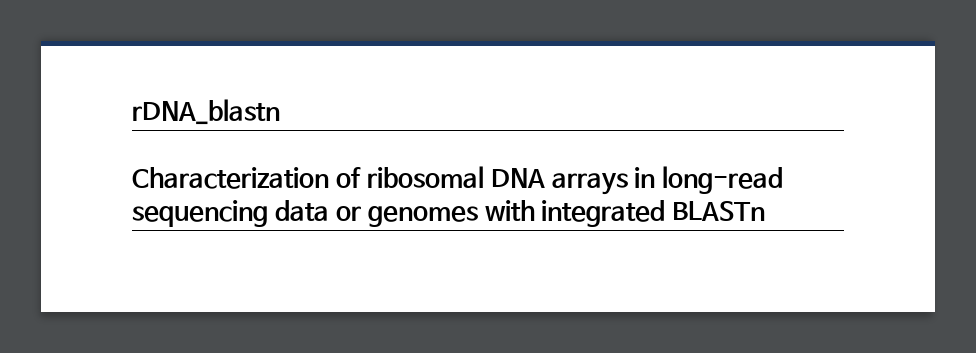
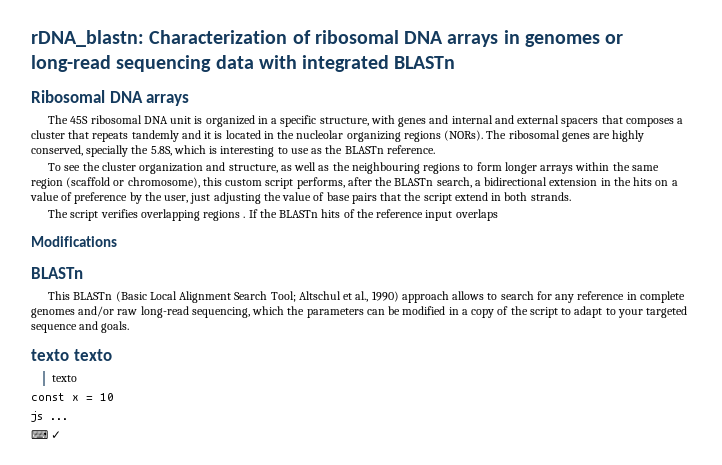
- rDNA_blastn
- Characterization of ribosomal DNA arrays in long-read sequencing data or genomes with integrated BLASTn
+ rDNA_blastn: Characterization of ribosomal DNA arrays in genomes or long-read sequencing data with integrated BLASTn
+ Ribosomal DNA arrays
+ The 45S ribosomal DNA unit is organized in a specific structure, with genes and internal and external spacers that composes a cluster that repeats tandemly and it is located in the nucleolar organizing regions (NORs). The ribosomal genes are highly conserved, specially the 5.8S, which is interesting to use as the BLASTn reference.
+ To see the cluster organization and structure, as well as the neighbouring regions to form longer arrays within the same region (scaffold or chromosome), this custom script performs, after the BLASTn search, a bidirectional extension in the hits on a value of preference by the user, just adjusting the value of base pairs that the script extend in both strands.
+ The script verifies overlapping regions . If the BLASTn hits of the reference input overlaps
+ Modifications
+ BLASTn
+ This BLASTn (Basic Local Alignment Search Tool; Altschul et al., 1990) approach allows to search for any reference in complete genomes and/or raw long-read sequencing, which the parameters can be modified in a copy of the script to adapt to your targeted sequence and goals.
+ texto texto
+ texto
+ const x = 10
+ js ...
+ ⌨ ✓

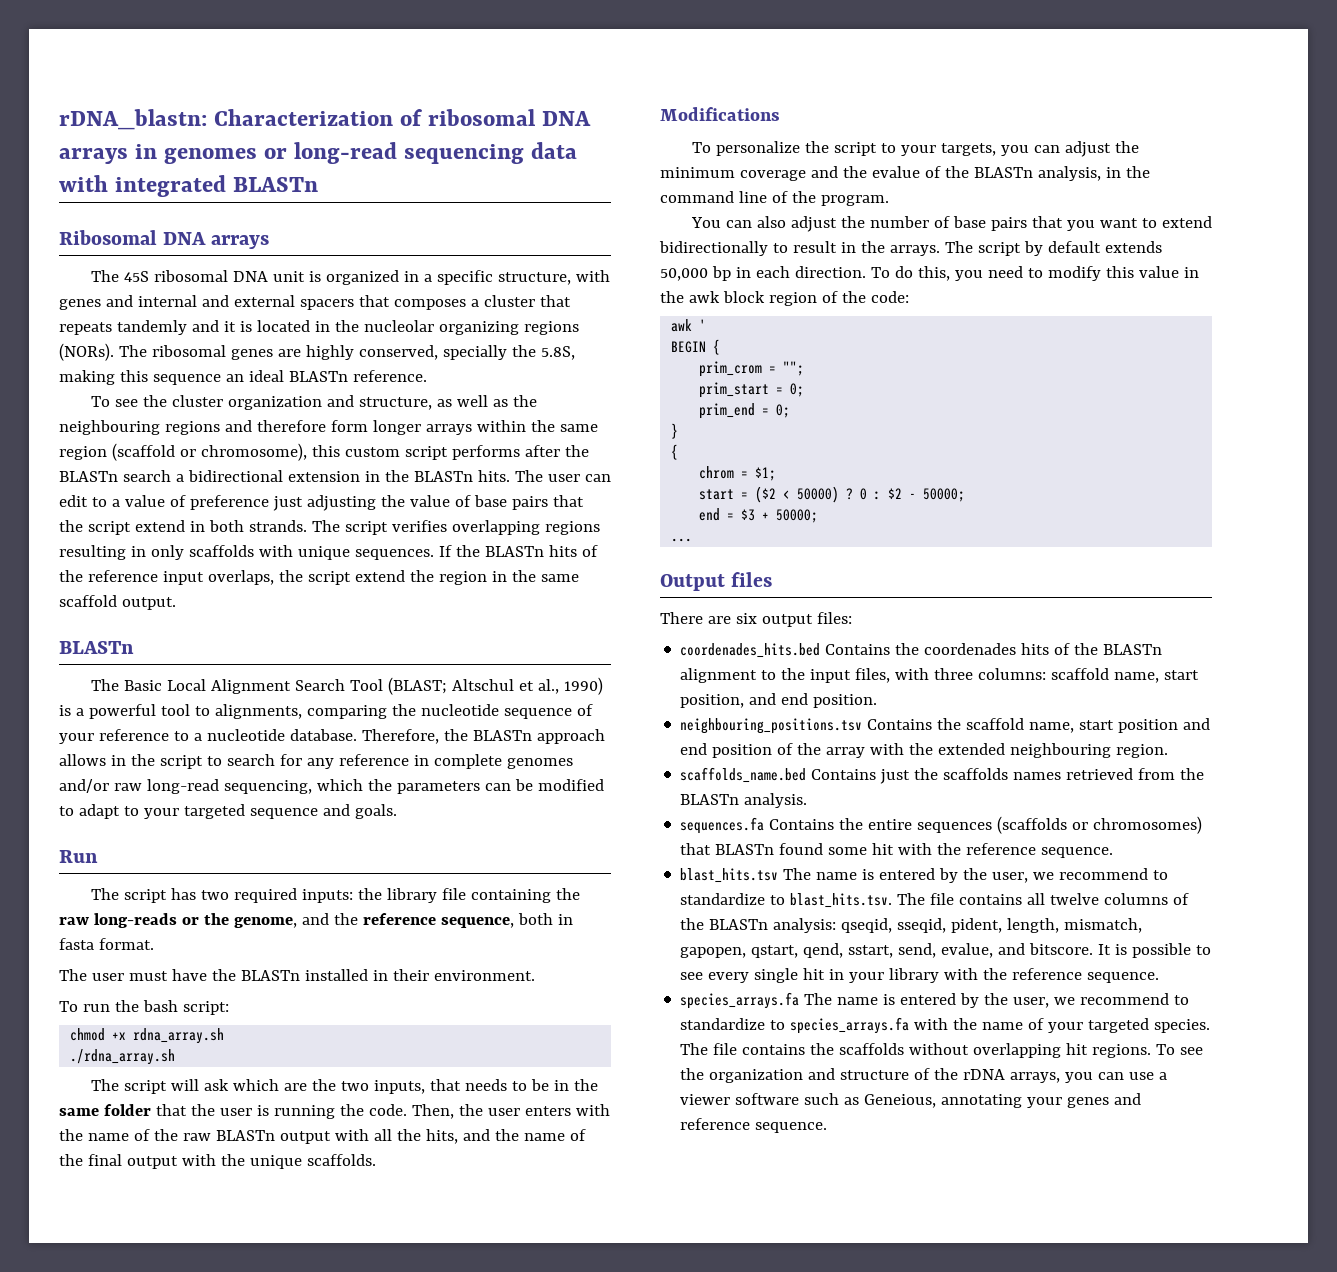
- The ribosomal genes are highly conserved, specially the 5.8S, which is interesting to use as the BLASTn reference.
+ The ribosomal genes are highly conserved, specially the 5.8S, making this sequence an ideal BLASTn reference.
- To see the cluster organization and structure, as well as the neighbouring regions to form longer arrays within the same region (scaffold or chromosome), this custom script performs, after the BLASTn search, a bidirectional extension in the hits on a value of preference by the user, just adjusting the value of base pairs that the script extend in both strands.
- The script verifies overlapping regions .
+ To see the cluster organization and structure, as well as the neighbouring regions and therefore form longer arrays within the same region (scaffold or chromosome), this custom script performs after the BLASTn search a bidirectional extension in the BLASTn hits. The user can edit to a value of preference just adjusting the value of base pairs that the script extend in both strands. The script verifies overlapping regions resulting in only scaffolds with unique sequences.
- If the BLASTn hits of the reference input overlaps
- Modifications
+ If the BLASTn hits of the reference input overlaps, the script extend the region in the same scaffold output.
  BLASTn
- This BLASTn (Basic Local Alignment Search Tool; Altschul et al., 1990) approach allows to search for any reference in complete genomes and/or raw long-read sequencing, which the parameters can be modified in a copy of the script to adapt to your targeted sequence and goals.
+ The Basic Local Alignment Search Tool (BLAST; Altschul et al., 1990) is a powerful tool to alignments, comparing the nucleotide sequence of your reference to a nucleotide database. Therefore, the BLASTn approach allows in the script to search for any reference in complete genomes and/or raw long-read sequencing, which the parameters can be modified to adapt to your targeted sequence and goals.
- texto texto
- texto
- const x = 10
- js ...
- ⌨ ✓
+ Run
+ The script has two required inputs: the library file containing the raw long-reads or the genome, and the reference sequence, both in fasta format.
+ The user must have the BLASTn installed in their environment.
+ To run the bash script:
+ chmod +x rdna_array.sh
+ ./rdna_array.sh
+ The script will ask which are the two inputs, that needs to be in the same folder that the user is running the code. Then, the user enters with the name of the raw BLASTn output with all the hits, and the name of the final output with the unique scaffolds.
+ Modifications
+ To personalize the script to your targets, you can adjust the minimum coverage and the evalue of the BLASTn analysis, in the command line of the program.
+ You can also adjust the number of base pairs that you want to extend bidirectionally to result in the arrays. The script by default extends 50,000 bp in each direction. To do this, you need to modify this value in the awk block region of the code:
+ awk '
+ BEGIN {
+ prim_crom = "";
+ prim_start = 0;
+ prim_end = 0;
+ }
+ {
+ chrom = $1;
+ start = ($2 < 50000) ? 0 : $2 - 50000;
+ end = $3 + 50000;
+ ...
+ Output files
+ There are six output files:
+ coordenades_hits.bed Contains the coordenades hits of the BLASTn alignment to the input files, with three columns: scaffold name, start position, and end position.
+ neighbouring_positions.tsv Contains the scaffold name, start position and end position of the array with the extended neighbouring region.
+ scaffolds_name.bed Contains just the scaffolds names retrieved from the BLASTn analysis.
+ sequences.fa Contains the entire sequences (scaffolds or chromosomes) that BLASTn found some hit with the reference sequence.
+ blast_hits.tsv The name is entered by the user, we recommend to standardize to blast_hits.tsv. The file contains all twelve columns of the BLASTn analysis: qseqid, sseqid, pident, length, mismatch, gapopen, qstart, qend, sstart, send, evalue, and bitscore. It is possible to see every single hit in your library with the reference sequence.
+ species_arrays.fa The name is entered by the user, we recommend to standardize to species_arrays.fa with the name of your targeted species. The file contains the scaffolds without overlapping hit regions. To see the organization and structure of the rDNA arrays, you can use a viewer software such as Geneious, annotating your genes and reference sequence.

